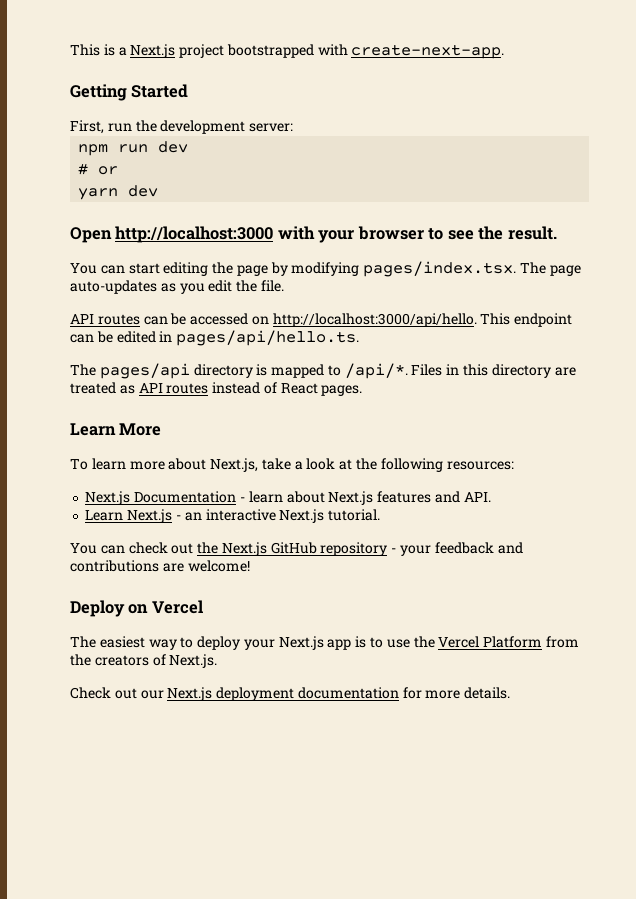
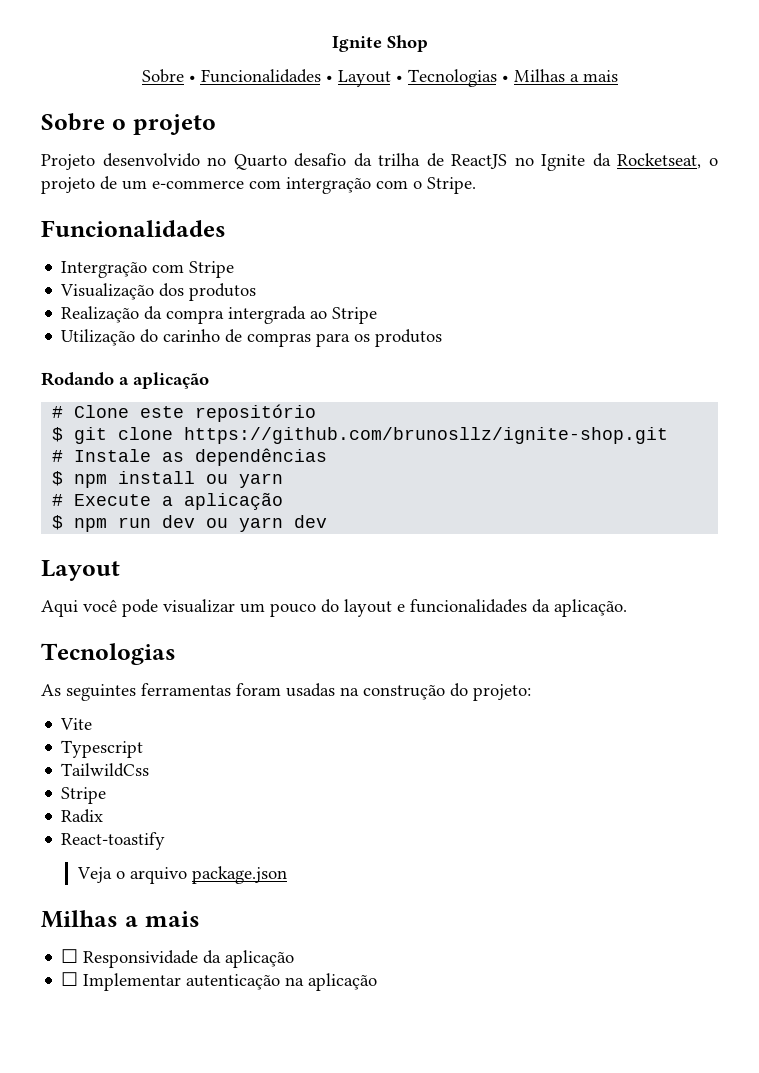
- This is a Next.js project bootstrapped with create-next-app.
- Getting Started
- First, run the development server:
- npm run dev
- # or
- yarn dev
- Open http://localhost:3000 with your browser to see the result.
- You can start editing the page by modifying pages/index.tsx. The page auto-updates as you edit the file.
- API routes can be accessed on http://localhost:3000/api/hello. This endpoint can be edited in pages/api/hello.ts.
- The pages/api directory is mapped to /api/*. Files in this directory are treated as API routes instead of React pages.
- Learn More
- To learn more about Next.js, take a look at the following resources:
- Next.js Documentation - learn about Next.js features and API.
- Learn Next.js - an interactive Next.js tutorial.
- You can check out the Next.js GitHub repository - your feedback and contributions are welcome!
- Deploy on Vercel
- The easiest way to deploy your Next.js app is to use the Vercel Platform from the creators of Next.js.
- Check out our Next.js deployment documentation for more details.
+ Ignite Shop
+ Sobre • Funcionalidades • Layout • Tecnologias • Milhas a mais
+ Sobre o projeto
+ Projeto desenvolvido no Quarto desafio da trilha de ReactJS no Ignite da Rocketseat, o projeto de um e-commerce com intergração com o Stripe.
+ Funcionalidades
+ Intergração com Stripe
+ Visualização dos produtos
+ Realização da compra intergrada ao Stripe
+ Utilização do carinho de compras para os produtos
+ Rodando a aplicação
+ # Clone este repositório
+ $ git clone https://github.com/brunosllz/ignite-shop.git
+ # Instale as dependências
+ $ npm install ou yarn
+ # Execute a aplicação
+ $ npm run dev ou yarn dev
+ Layout
+ Aqui você pode visualizar um pouco do layout e funcionalidades da aplicação.
+ Tecnologias
+ As seguintes ferramentas foram usadas na construção do projeto:
+ Vite
+ Typescript
+ TailwildCss
+ Stripe
+ Radix
+ React-toastify
+ Veja o arquivo package.json
+ Milhas a mais
+ ☐ Responsividade da aplicação
+ ☐ Implementar autenticação na aplicação

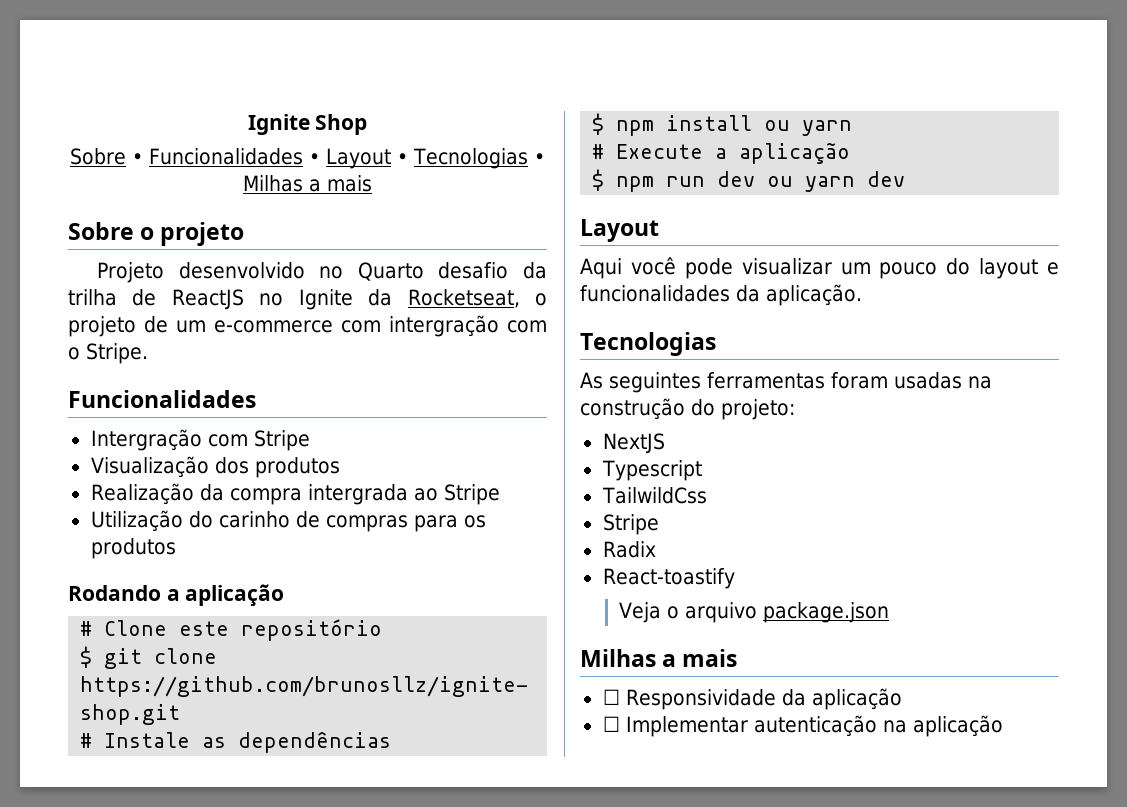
- Vite
+ NextJS

